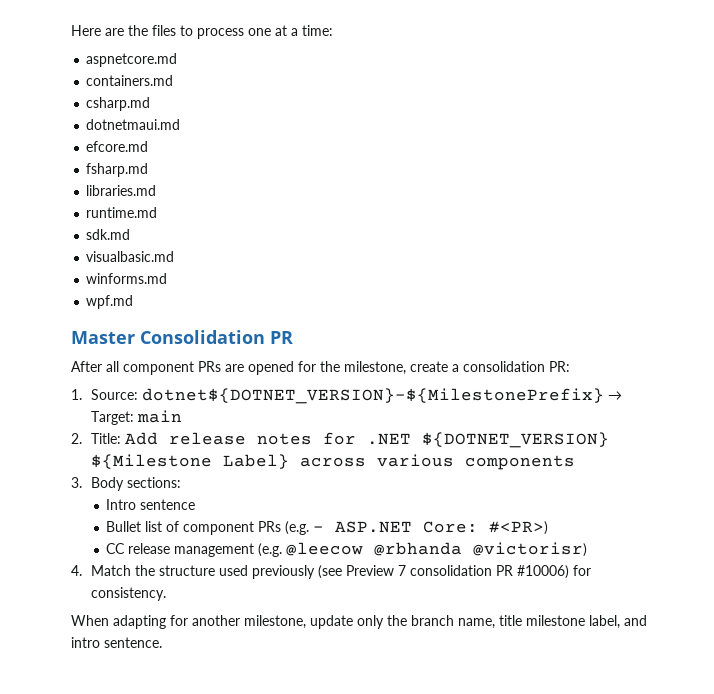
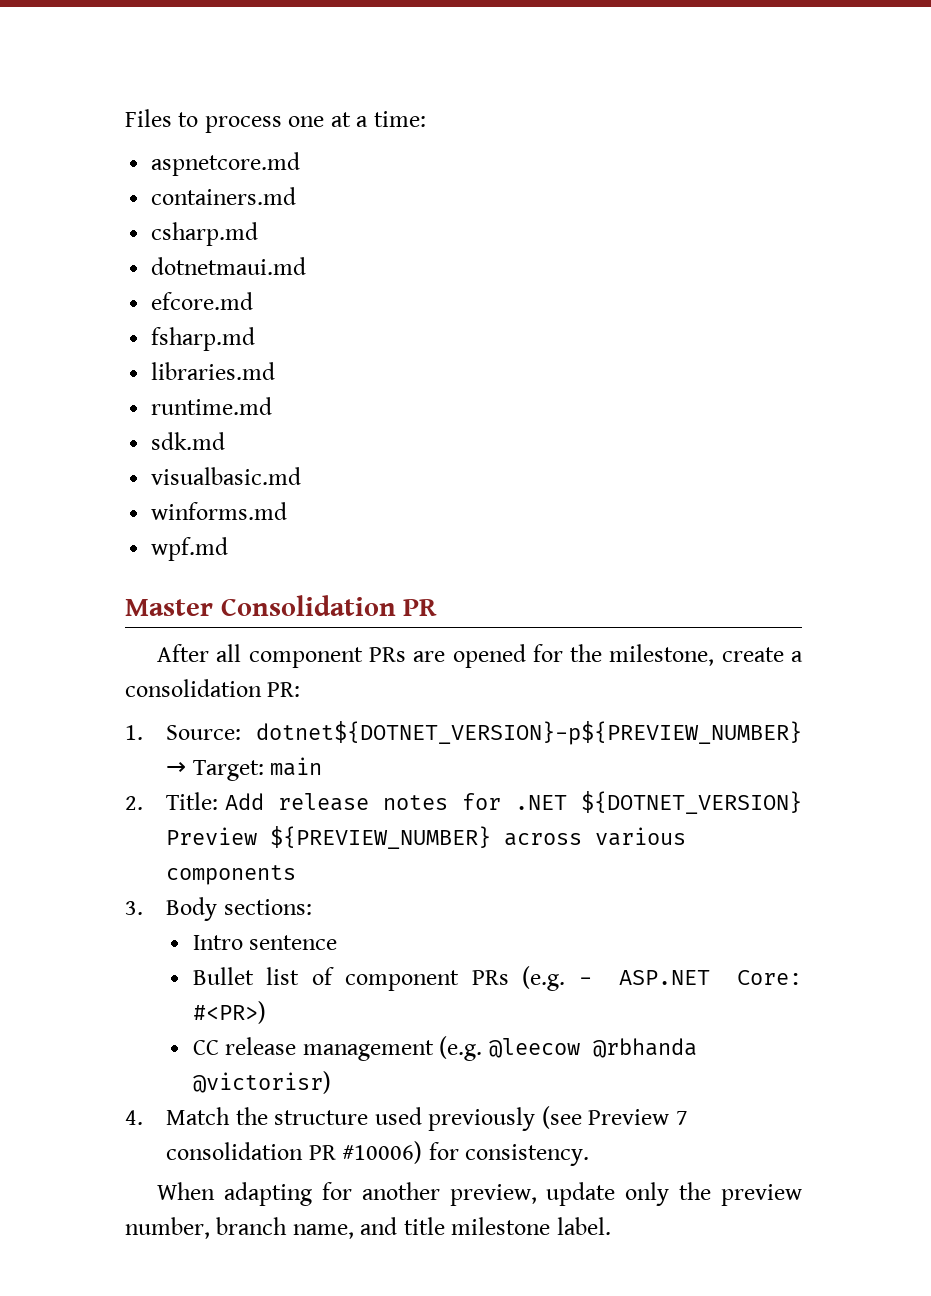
- Here are the files to process one at a time:
+ Files to process one at a time:
- 1. Source: dotnet${DOTNET_VERSION}-${MilestonePrefix} → Target: main
+ 1. Source: dotnet${DOTNET_VERSION}-p${PREVIEW_NUMBER} → Target: main
- 2. Title: Add release notes for .NET ${DOTNET_VERSION} ${Milestone Label} across various components
+ 2. Title: Add release notes for .NET ${DOTNET_VERSION} Preview ${PREVIEW_NUMBER} across various components
- When adapting for another milestone, update only the branch name, title milestone label, and intro sentence.
+ When adapting for another preview, update only the preview number, branch name, and title milestone label.

